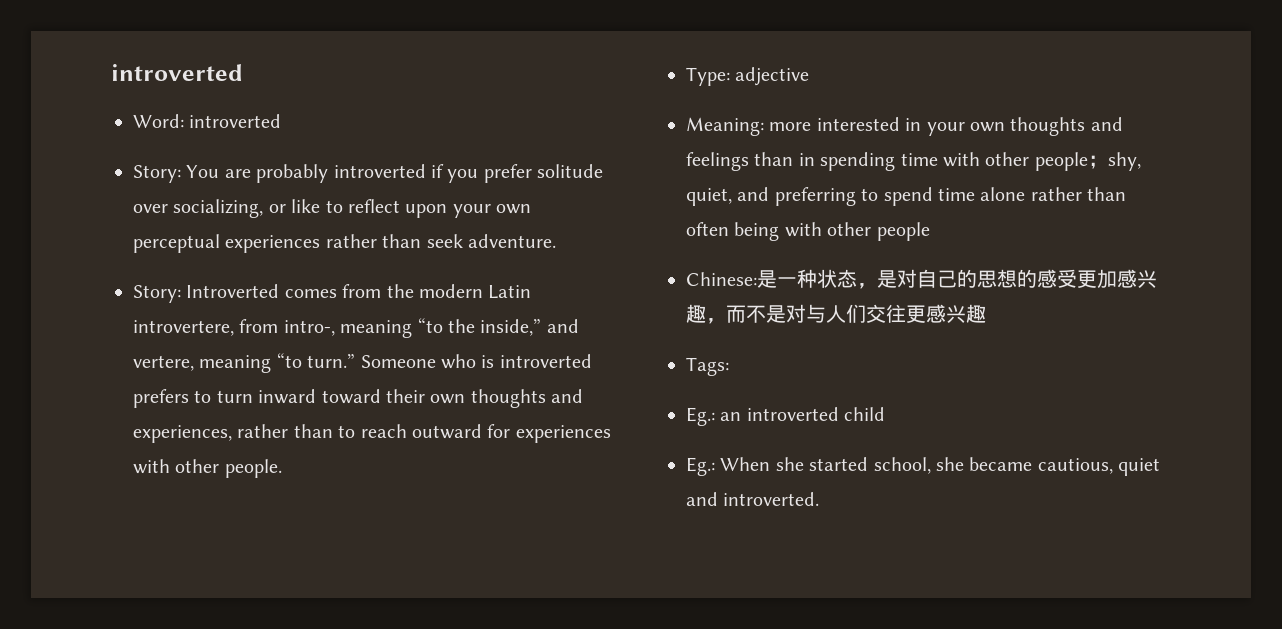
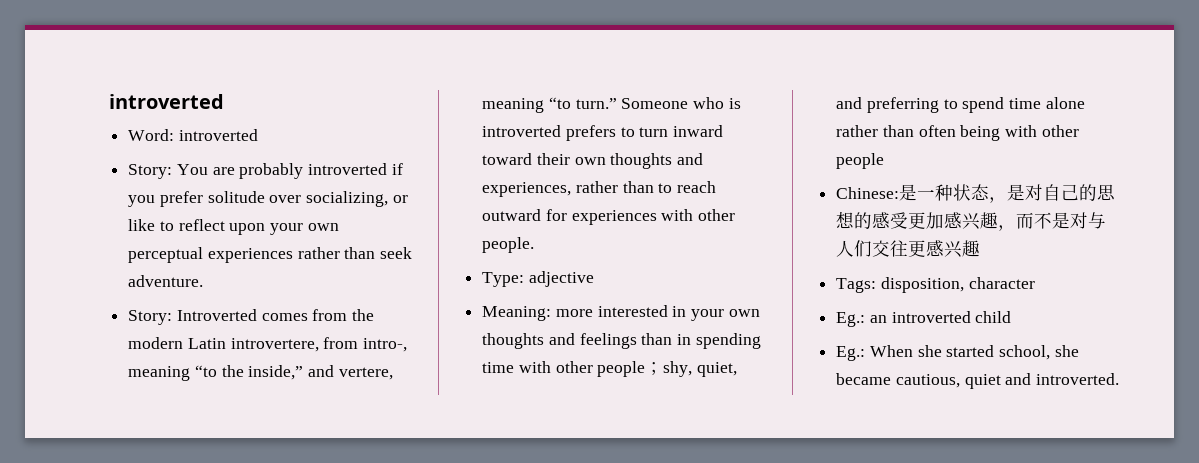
- Tags:
+ Tags: disposition, character

